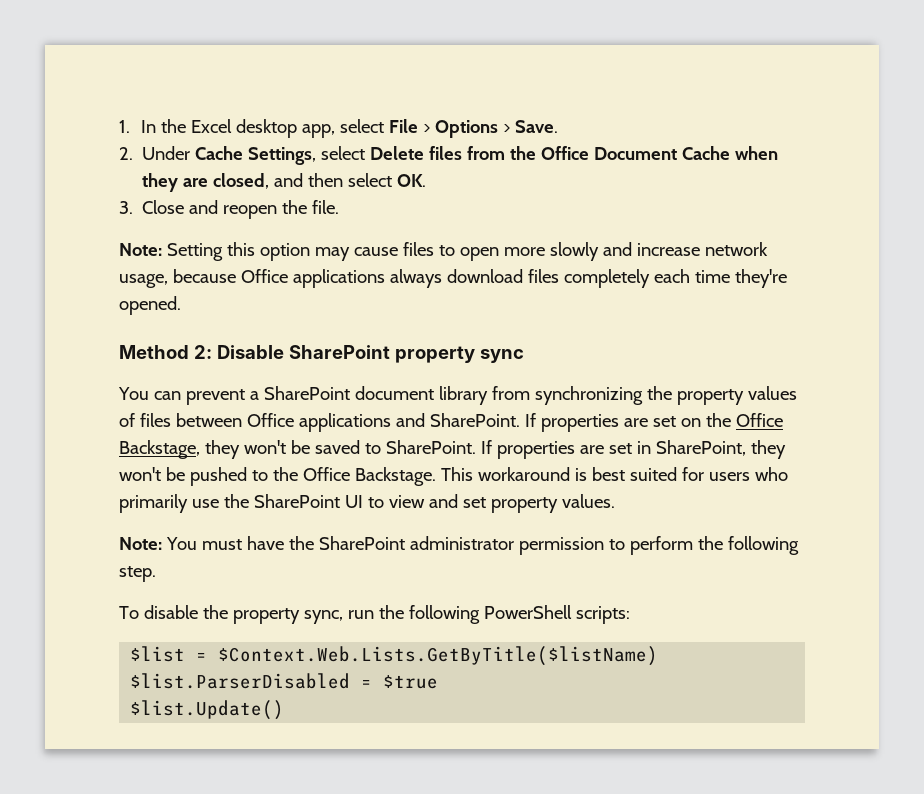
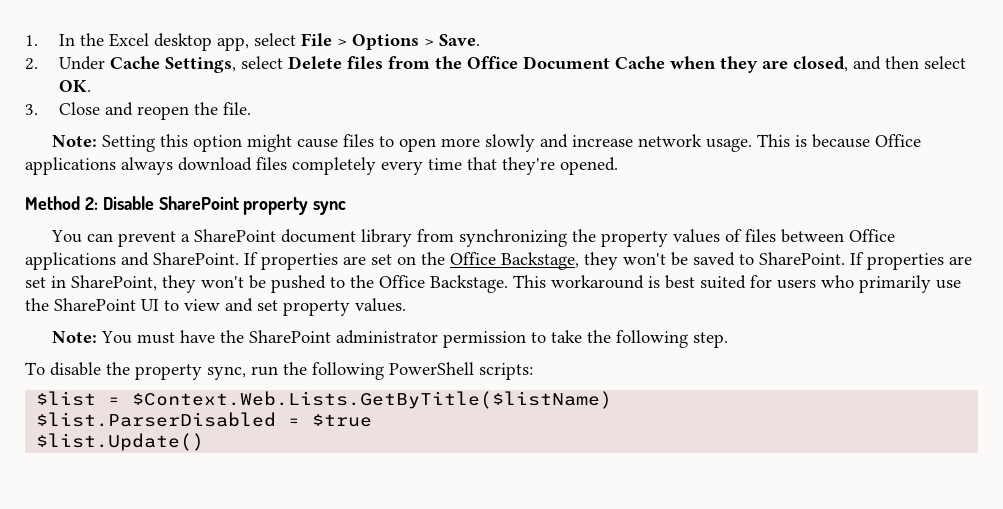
- Note: Setting this option may cause files to open more slowly and increase network usage, because Office applications always download files completely each time they're opened.
+ Note: Setting this option might cause files to open more slowly and increase network usage. This is because Office applications always download files completely every time that they're opened.
- Note: You must have the SharePoint administrator permission to perform the following step.
+ Note: You must have the SharePoint administrator permission to take the following step.

